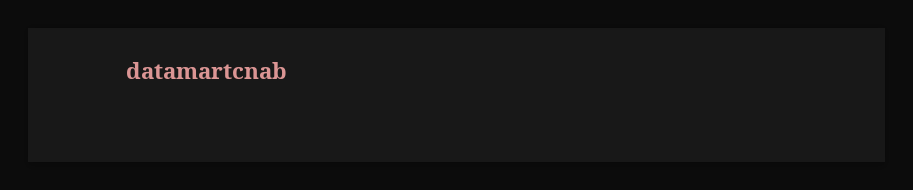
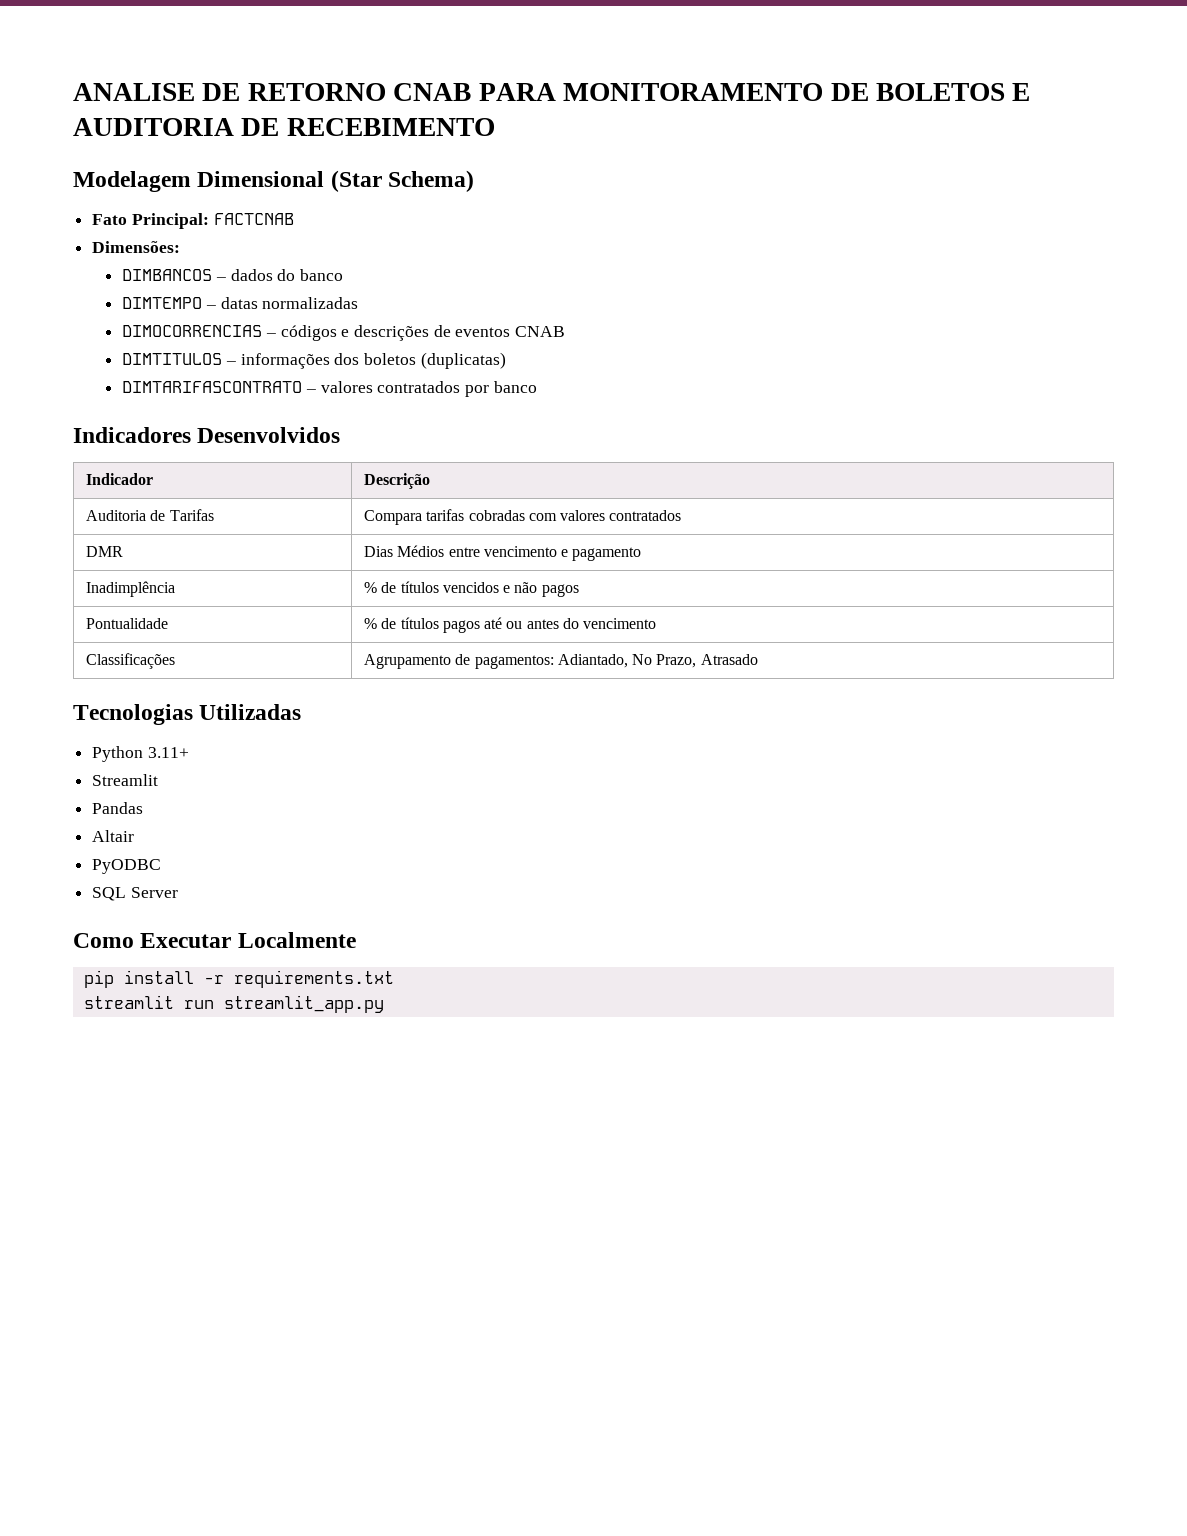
- datamartcnab
+ ANALISE DE RETORNO CNAB PARA MONITORAMENTO DE BOLETOS E AUDITORIA DE RECEBIMENTO
+ Modelagem Dimensional (Star Schema)
+ Fato Principal: FACTCNAB
+ Dimensões:
+ DIMBANCOS – dados do banco
+ DIMTEMPO – datas normalizadas
+ DIMOCORRENCIAS – códigos e descrições de eventos CNAB
+ DIMTITULOS – informações dos boletos (duplicatas)
+ DIMTARIFASCONTRATO – valores contratados por banco
+ Indicadores Desenvolvidos
+ Indicador | Descrição
+ Auditoria de Tarifas | Compara tarifas cobradas com valores contratados
+ DMR | Dias Médios entre vencimento e pagamento
+ Inadimplência | % de títulos vencidos e não pagos
+ Pontualidade | % de títulos pagos até ou antes do vencimento
+ Classificações | Agrupamento de pagamentos: Adiantado, No Prazo, Atrasado
+ Tecnologias Utilizadas
+ Python 3.11+
+ Streamlit
+ Pandas
+ Altair
+ PyODBC
+ SQL Server
+ Como Executar Localmente
+ pip install -r requirements.txt
+ streamlit run streamlit_app.py

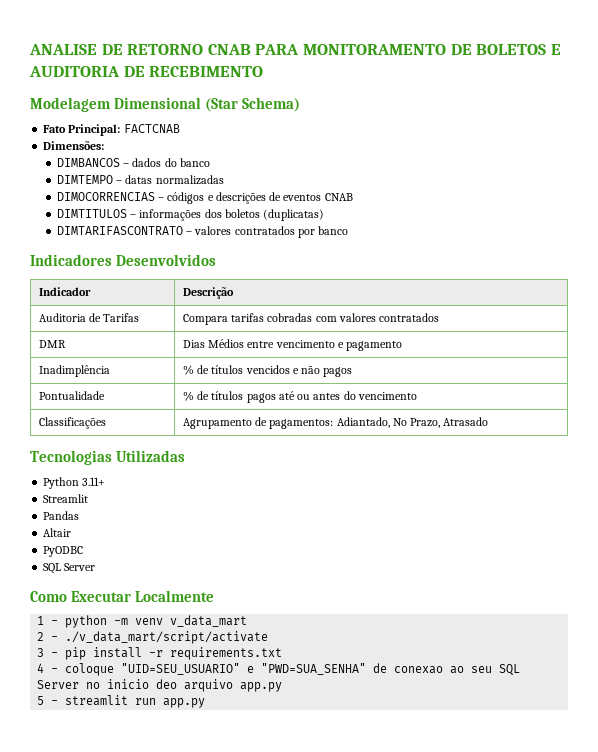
- pip install -r requirements.txt
- streamlit run streamlit_app.py
+ 1 - python -m venv v_data_mart
+ 2 - ./v_data_mart/script/activate
+ 3 - pip install -r requirements.txt
+ 4 - coloque "UID=SEU_USUARIO" e "PWD=SUA_SENHA" de conexao ao seu SQL Server no inicio deo arquivo app.py
+ 5 - streamlit run app.py

